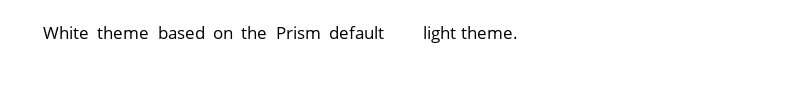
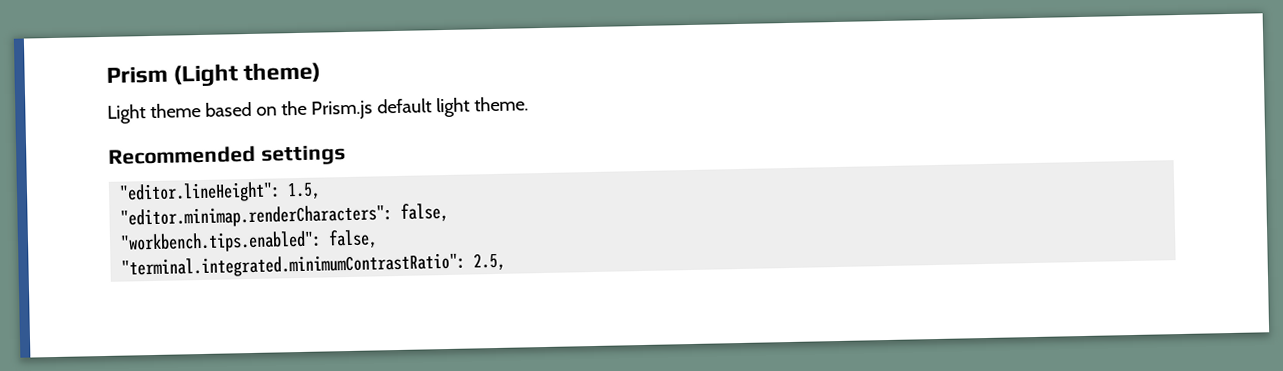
- White theme based on the Prism default light theme.
+ Prism (Light theme)
+ Light theme based on the Prism.js default light theme.
+ Recommended settings
+ "editor.lineHeight": 1.5,
+ "editor.minimap.renderCharacters": false,
+ "workbench.tips.enabled": false,
+ "terminal.integrated.minimumContrastRatio": 2.5,

